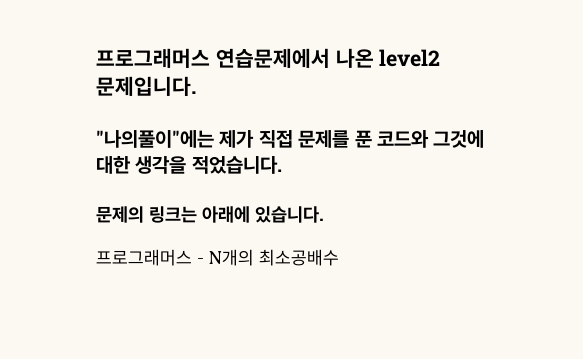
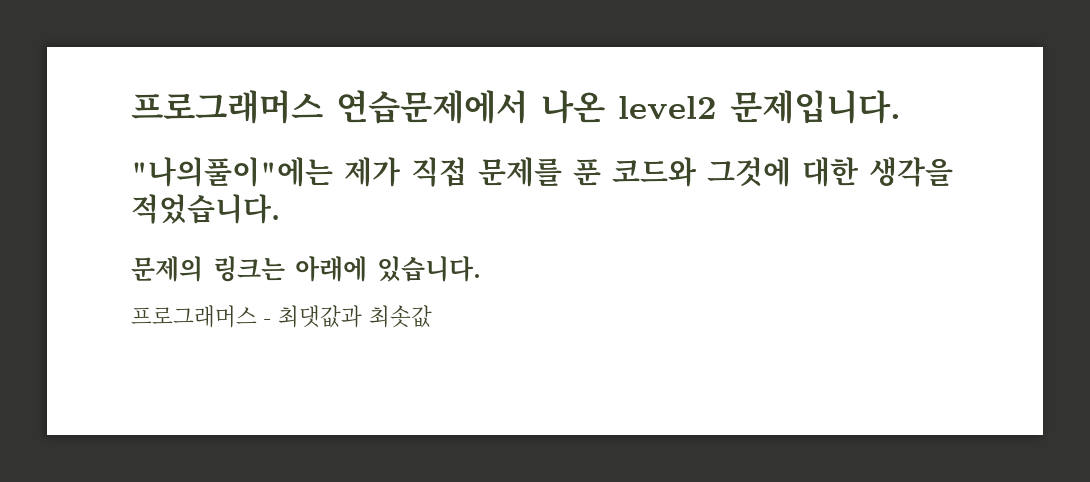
- 프로그래머스 - N개의 최소공배수
+ 프로그래머스 - 최댓값과 최솟값

